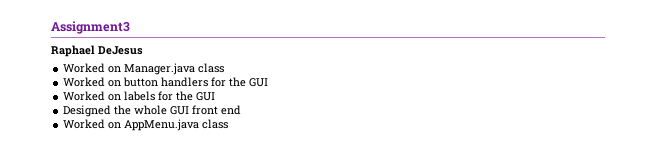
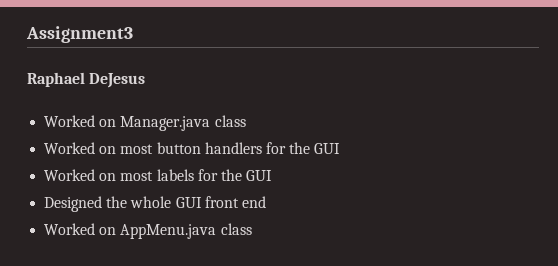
- Worked on button handlers for the GUI
+ Worked on most button handlers for the GUI
- Worked on labels for the GUI
+ Worked on most labels for the GUI

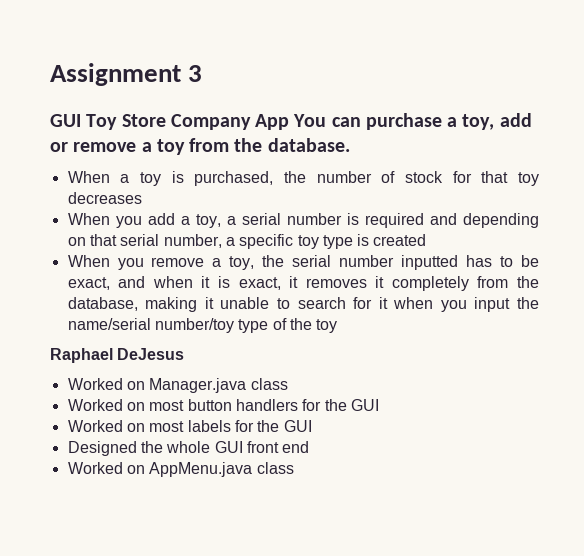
- Assignment3
+ Assignment 3
+ GUI Toy Store Company App You can purchase a toy, add or remove a toy from the database.
+ When a toy is purchased, the number of stock for that toy decreases
+ When you add a toy, a serial number is required and depending on that serial number, a specific toy type is created
+ When you remove a toy, the serial number inputted has to be exact, and when it is exact, it removes it completely from the database, making it unable to search for it when you input the name/serial number/toy type of the toy

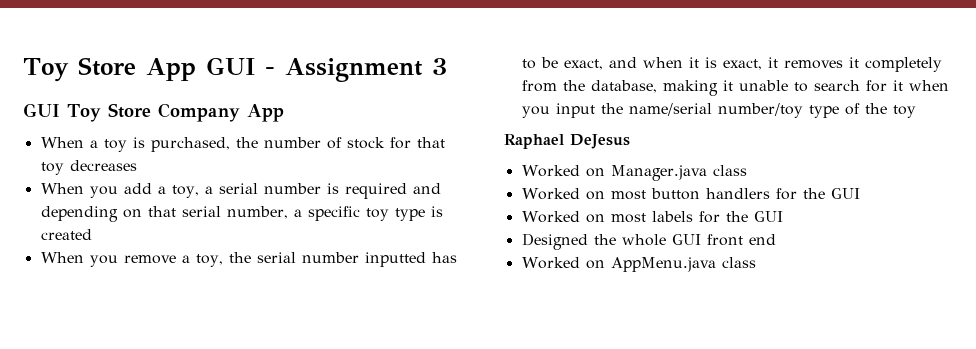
- Assignment 3
+ Toy Store App GUI - Assignment 3
- GUI Toy Store Company App You can purchase a toy, add or remove a toy from the database.
+ GUI Toy Store Company App

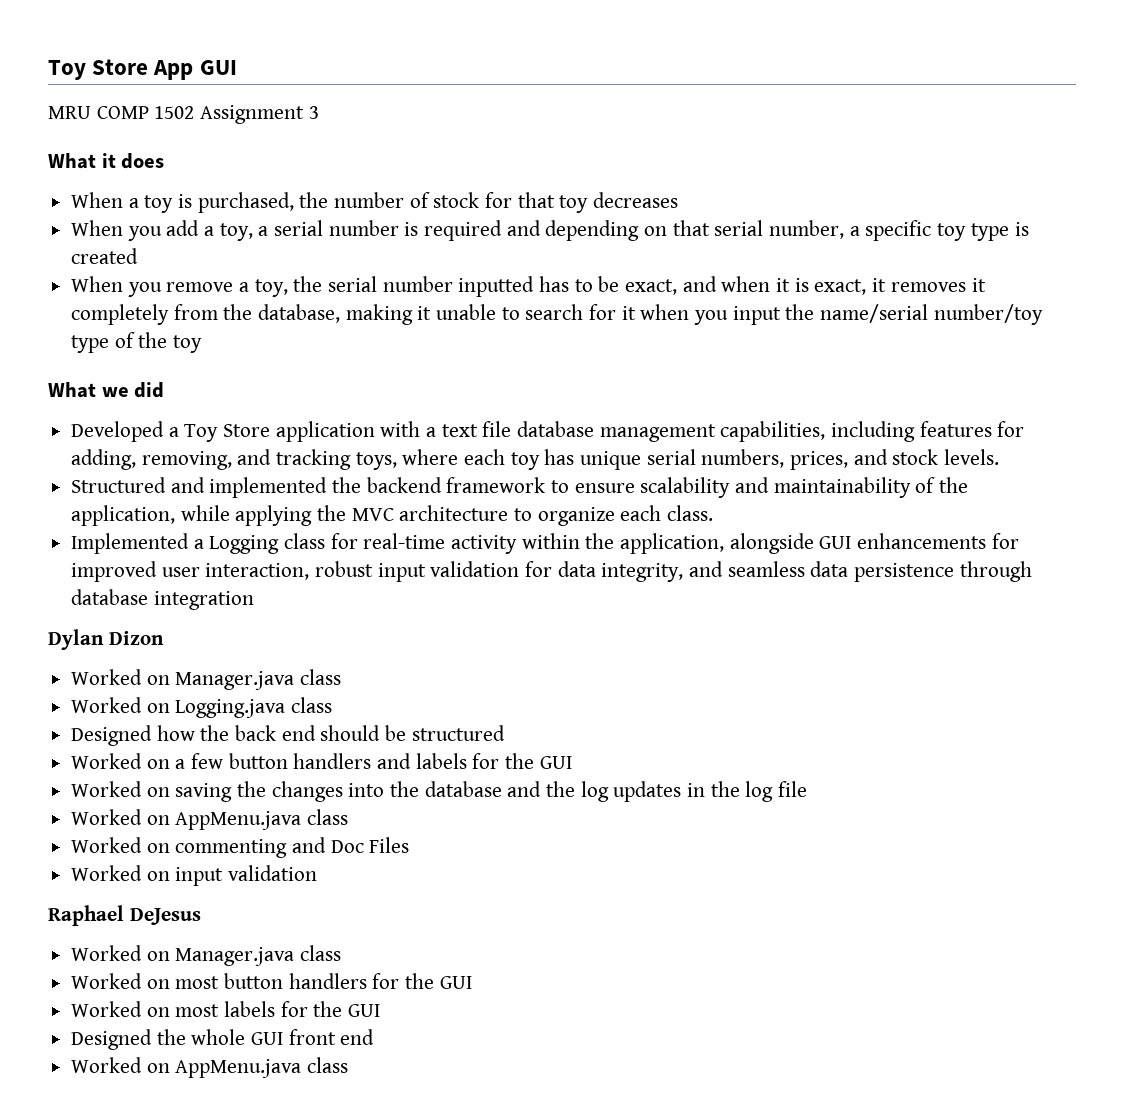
- Toy Store App GUI - Assignment 3
+ Toy Store App GUI
+ MRU COMP 1502 Assignment 3
- GUI Toy Store Company App
+ What it does
+ What we did
+ Developed a Toy Store application with a text file database management capabilities, including features for adding, removing, and tracking toys, where each toy has unique serial numbers, prices, and stock levels.
+ Structured and implemented the backend framework to ensure scalability and maintainability of the application, while applying the MVC architecture to organize each class.
+ Implemented a Logging class for real-time activity within the application, alongside GUI enhancements for improved user interaction, robust input validation for data integrity, and seamless data persistence through database integration
+ Dylan Dizon
+ Worked on Manager.java class
+ Worked on Logging.java class
+ Designed how the back end should be structured
+ Worked on a few button handlers and labels for the GUI
+ Worked on saving the changes into the database and the log updates in the log file
+ Worked on AppMenu.java class
+ Worked on commenting and Doc Files
+ Worked on input validation

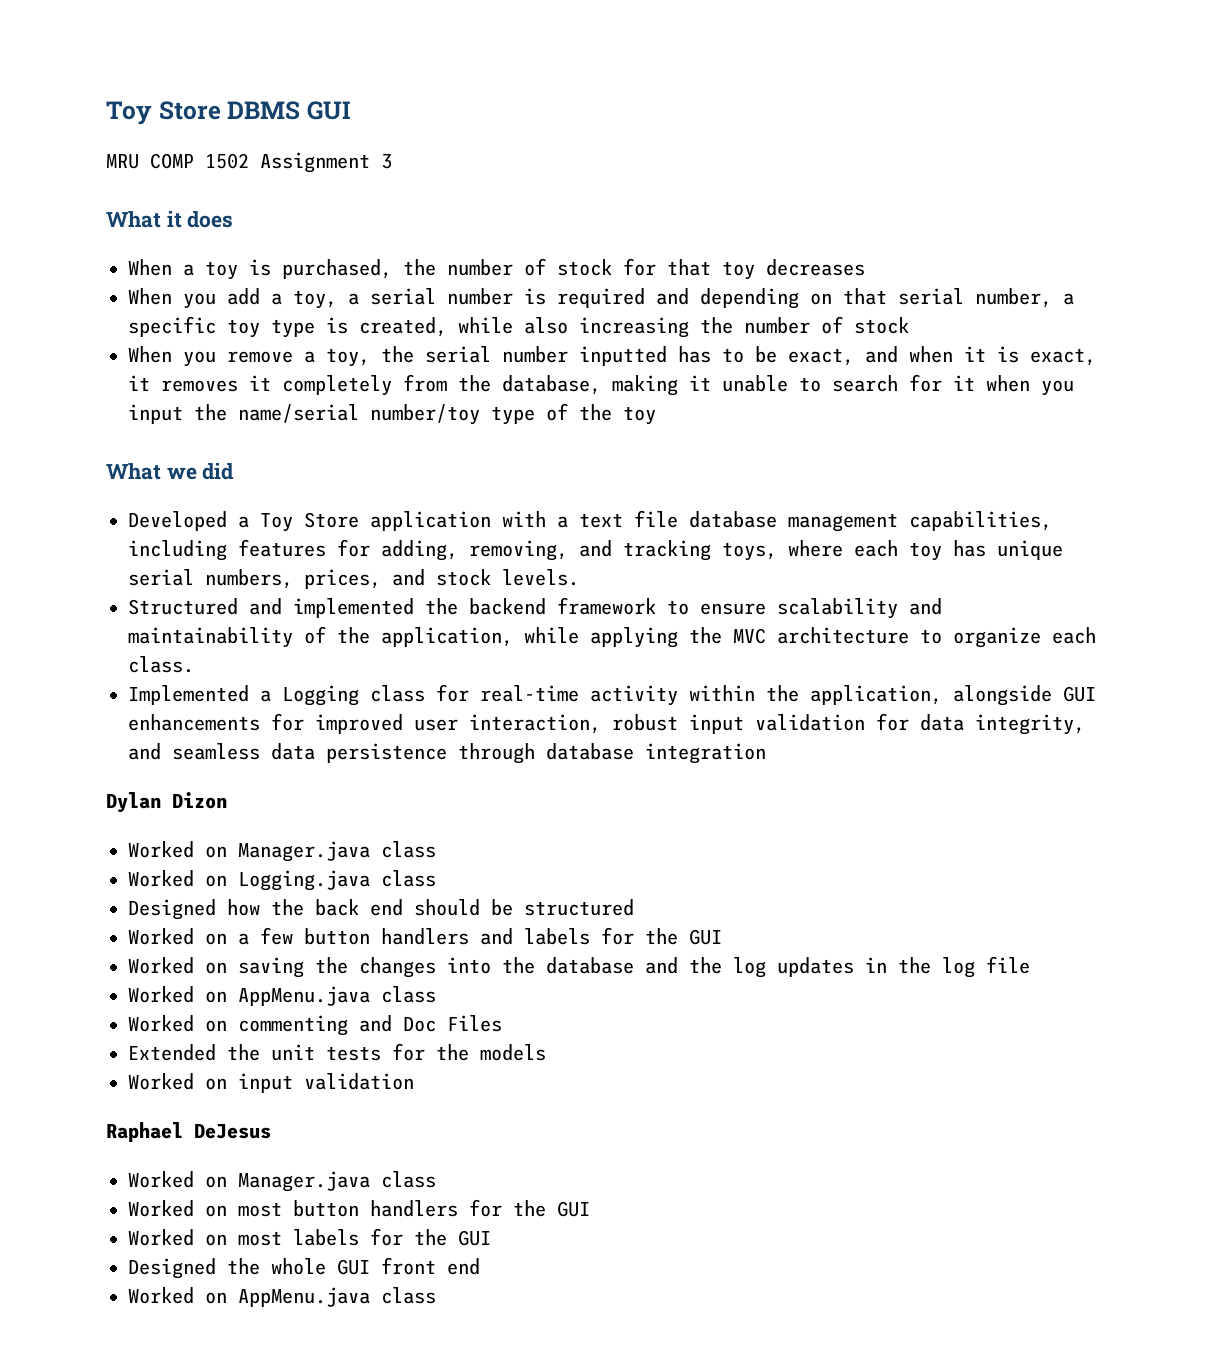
- Toy Store App GUI
+ Toy Store DBMS GUI
- When you add a toy, a serial number is required and depending on that serial number, a specific toy type is created
+ When you add a toy, a serial number is required and depending on that serial number, a specific toy type is created, while also increasing the number of stock
+ Extended the unit tests for the models

